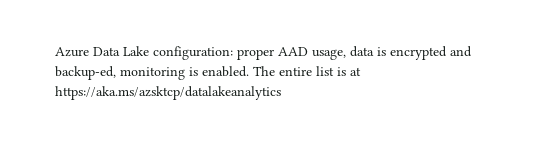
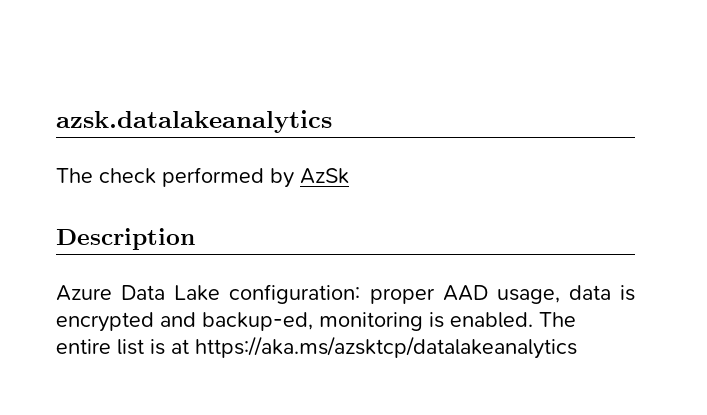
+ azsk.datalakeanalytics
+ The check performed by AzSk
+ Description

